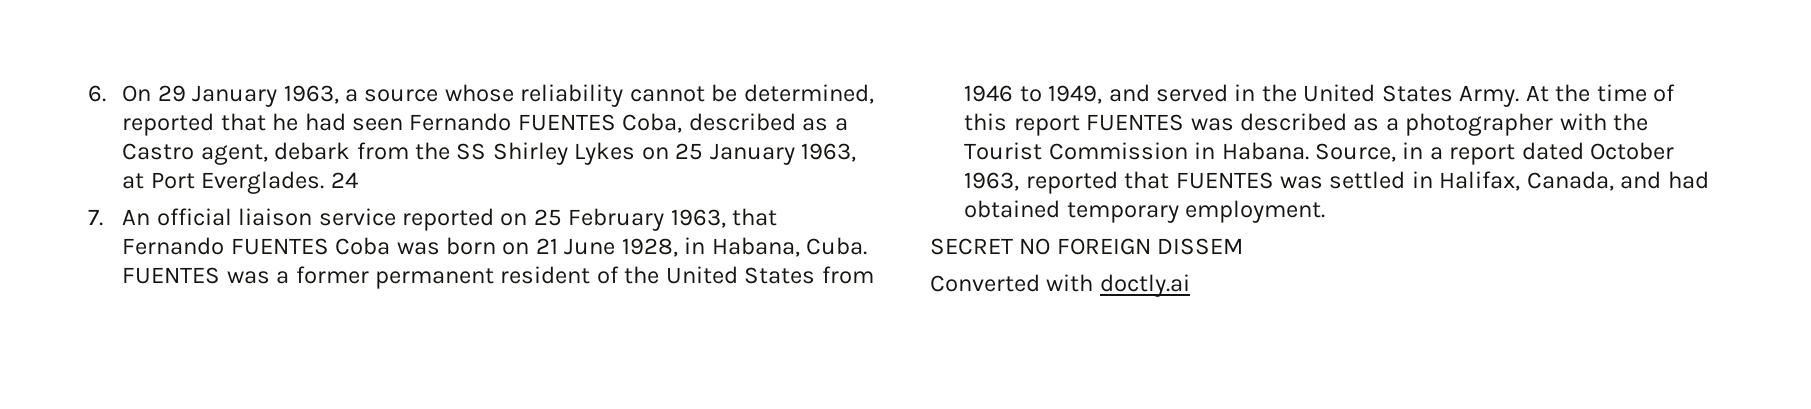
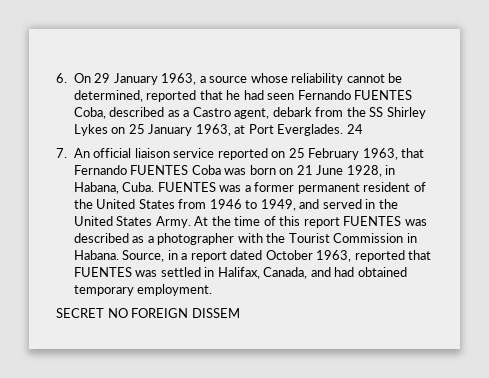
- Converted with doctly.ai

